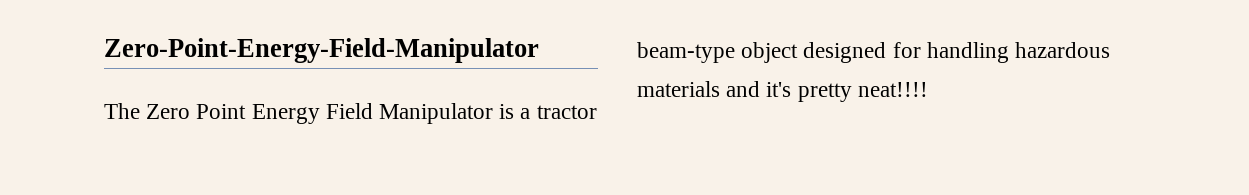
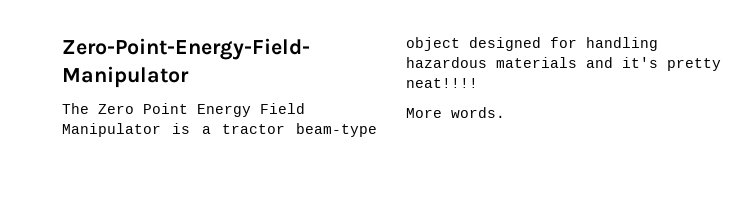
+ More words.

